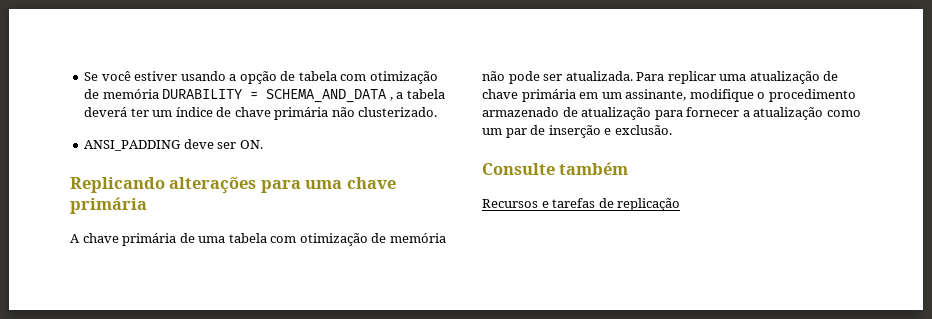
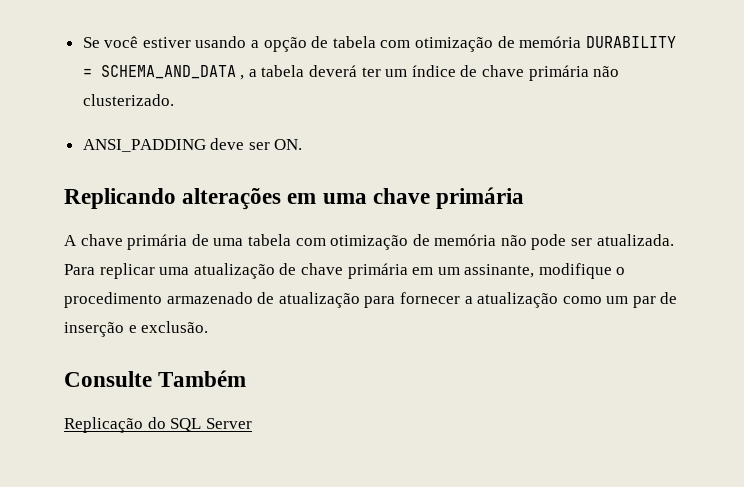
- Replicando alterações para uma chave primária
+ Replicando alterações em uma chave primária
- Consulte também
- Recursos e tarefas de replicação
+ Consulte Também
+ Replicação do SQL Server

